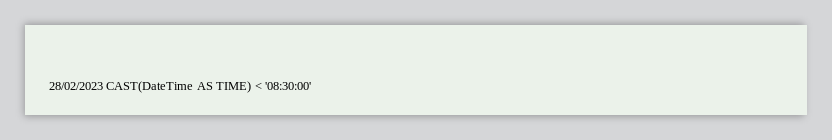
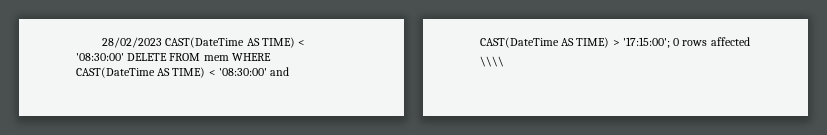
- 28/02/2023 CAST(DateTime AS TIME) < '08:30:00'
+ 28/02/2023 CAST(DateTime AS TIME) < '08:30:00' DELETE FROM mem WHERE CAST(DateTime AS TIME) < '08:30:00' and CAST(DateTime AS TIME) > '17:15:00'; 0 rows affected
+ \\\\

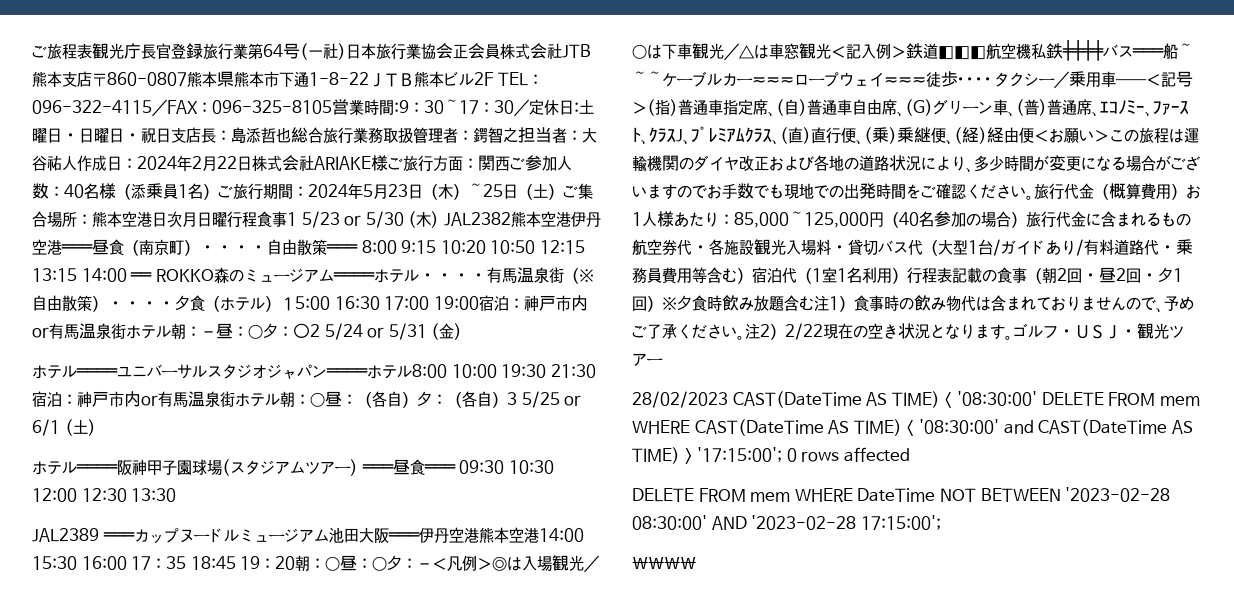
+ ご旅程表観光庁長官登録旅行業第64号(一社)日本旅行業協会正会員株式会社JTB熊本支店〒860-0807熊本県熊本市下通1-8-22ＪＴＢ熊本ビル2F TEL：096-322-4115／FAX：096-325-8105営業時間:9：30～17：30／定休日:土曜日・日曜日・祝日支店長：島添哲也総合旅行業務取扱管理者：鍔智之担当者：大谷祐人作成日：2024年2月22日株式会社ARIAKE様ご旅行方面：関西ご参加人数：40名様（添乗員1名）ご旅行期間：2024年5月23日（木）～25日（土）ご集合場所：熊本空港日次月日曜行程食事1 5/23 or 5/30 (木) JAL2382熊本空港伊丹空港═══昼食（南京町）・・・・自由散策═══ 8:00 9:15 10:20 10:50 12:15 13:15 14:00 ══ ROKKO森のミュージアム════ホテル・・・・有馬温泉街（※自由散策）・・・・夕食（ホテル）１5:00 16:30 17:00 19:00宿泊：神戸市内or有馬温泉街ホテル朝：－昼：○夕：〇2 5/24 or 5/31 (金)
+ ホテル════ユニバーサルスタジオジャパン════ホテル8:00 10:00 19:30 21:30宿泊：神戸市内or有馬温泉街ホテル朝：○昼：（各自）夕：（各自）3 5/25 or 6/1 (土)
+ ホテル════阪神甲子園球場(スタジアムツアー) ═══昼食═══ 09:30 10:30 12:00 12:30 13:30
+ JAL2389 ═══カップヌードルミュージアム池田大阪═══伊丹空港熊本空港14:00 15:30 16:00 17：35 18:45 19：20朝：○昼：○夕：－＜凡例＞◎は入場観光／○は下車観光／△は車窓観光＜記入例＞鉄道◧◧◧航空機私鉄╪╪╪╪バス═══船～～～ケーブルカー≂≂≂ロープウェイ≂≂≂徒歩････タクシー／乗用車――＜記号＞(指)普通車指定席、(自)普通車自由席、(G)グリーン車、(普)普通席、ｴｺﾉﾐｰ、ﾌｧｰｽﾄ、ｸﾗｽJ、ﾌﾟﾚﾐｱﾑｸﾗｽ、(直)直行便、(乗)乗継便、(経)経由便＜お願い＞この旅程は運輸機関のダイヤ改正および各地の道路状況により、多少時間が変更になる場合がございますのでお手数でも現地での出発時間をご確認ください。旅行代金（概算費用）お1人様あたり：85,000～125,000円（40名参加の場合）旅行代金に含まれるもの航空券代・各施設観光入場料・貸切バス代（大型1台/ガイドあり/有料道路代・乗務員費用等含む）宿泊代（1室1名利用）行程表記載の食事（朝2回・昼2回・夕1回）※夕食時飲み放題含む注1）食事時の飲み物代は含まれておりませんので、予めご了承ください。注2）2/22現在の空き状況となります。ゴルフ・ＵＳＪ・観光ツアー
+ DELETE FROM mem WHERE DateTime NOT BETWEEN '2023-02-28 08:30:00' AND '2023-02-28 17:15:00';

